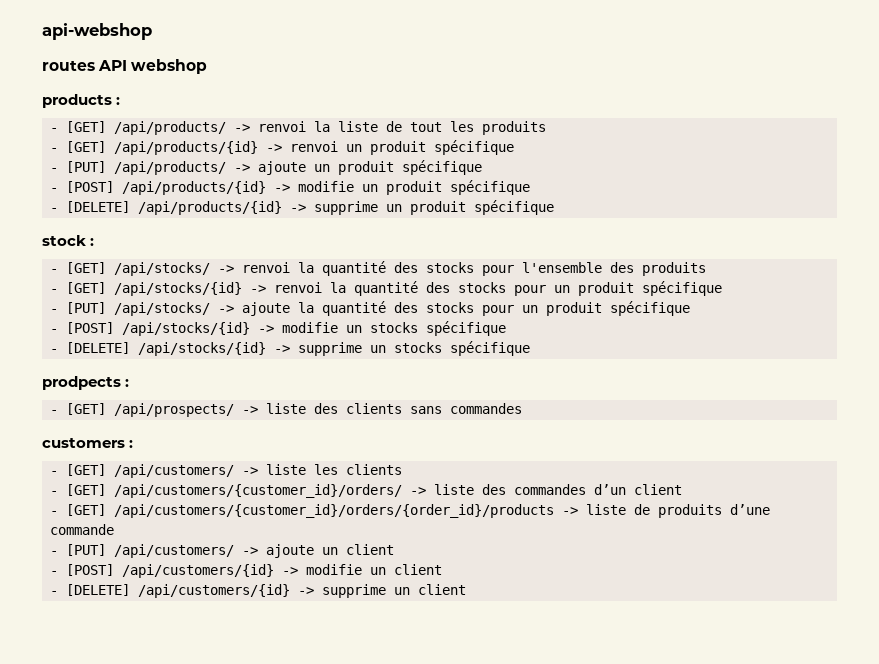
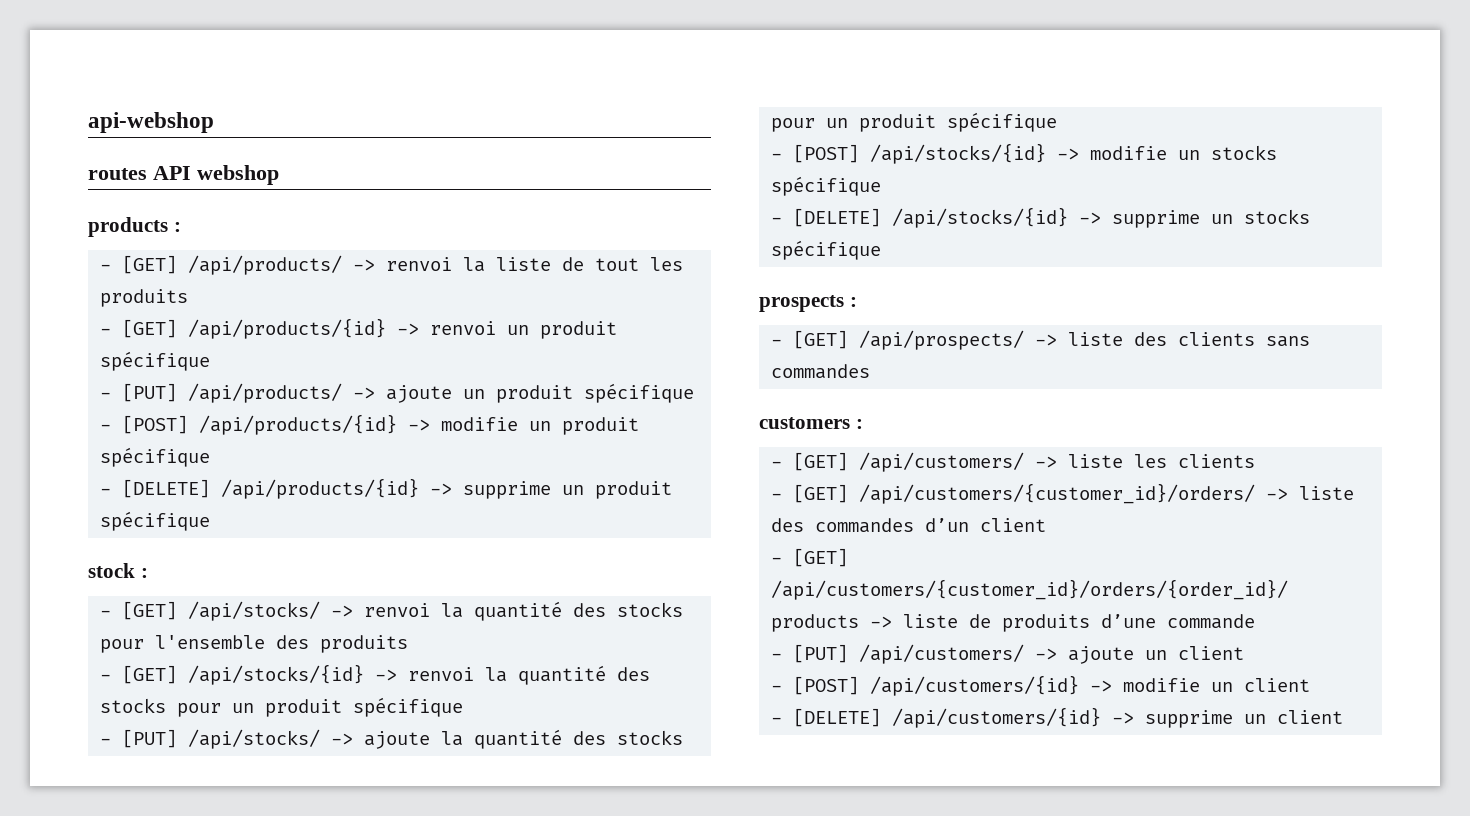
- prodpects :
+ prospects :

